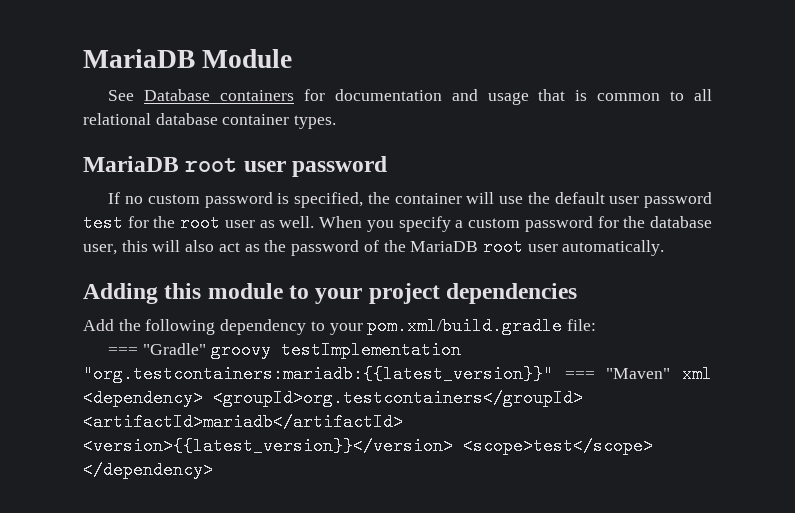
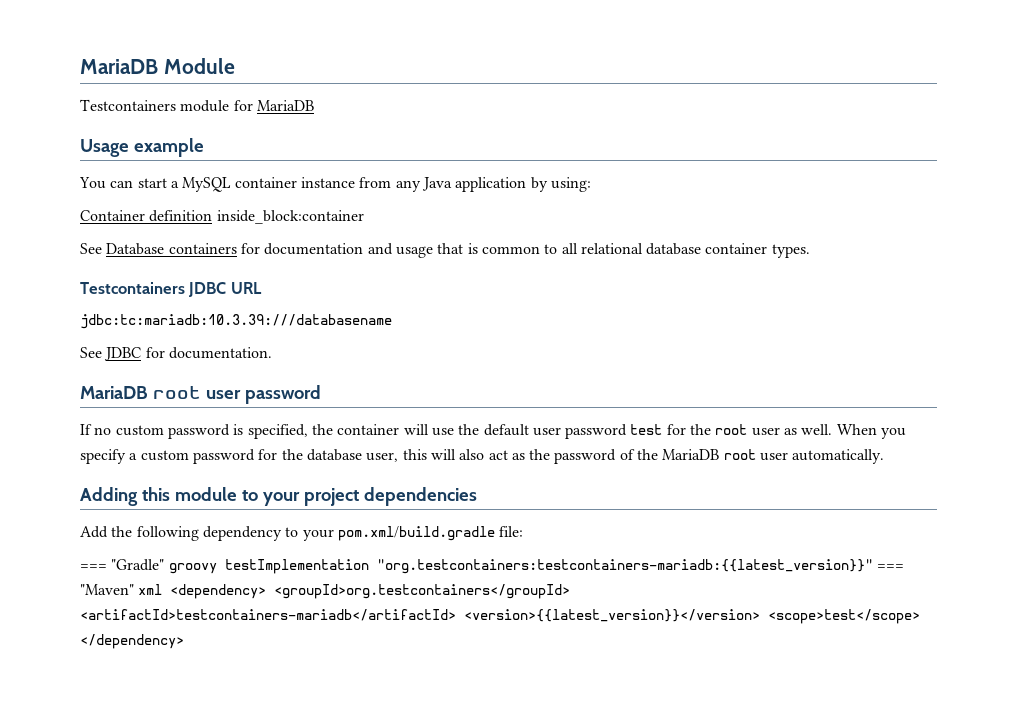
+ Testcontainers module for MariaDB
+ Usage example
+ You can start a MySQL container instance from any Java application by using:
+ Container definition inside_block:container
+ Testcontainers JDBC URL
+ jdbc:tc:mariadb:10.3.39:///databasename
+ See JDBC for documentation.
- === "Gradle" groovy testImplementation "org.testcontainers:mariadb:{{latest_version}}" === "Maven" xml <dependency> <groupId>org.testcontainers</groupId> <artifactId>mariadb</artifactId> <version>{{latest_version}}</version> <scope>test</scope> </dependency>
+ === "Gradle" groovy testImplementation "org.testcontainers:testcontainers-mariadb:{{latest_version}}" === "Maven" xml <dependency> <groupId>org.testcontainers</groupId> <artifactId>testcontainers-mariadb</artifactId> <version>{{latest_version}}</version> <scope>test</scope> </dependency>

